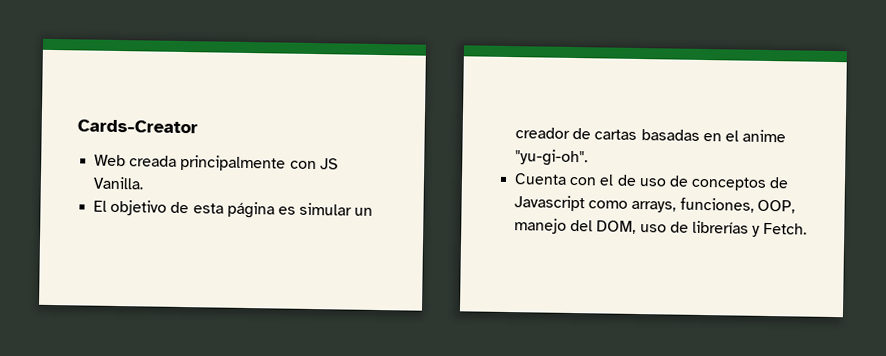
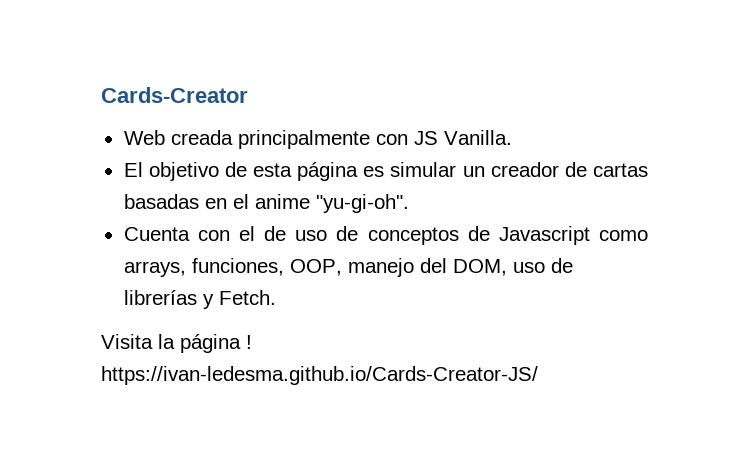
+ Visita la página ! https://ivan-ledesma.github.io/Cards-Creator-JS/

